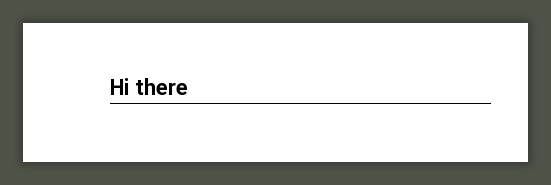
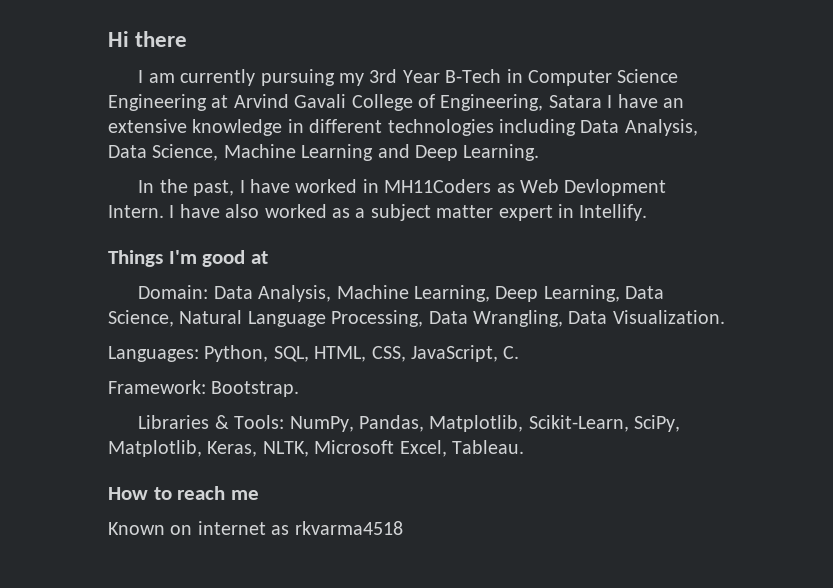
+ I am currently pursuing my 3rd Year B-Tech in Computer Science Engineering at Arvind Gavali College of Engineering, Satara I have an extensive knowledge in different technologies including Data Analysis, Data Science, Machine Learning and Deep Learning.
+ In the past, I have worked in MH11Coders as Web Devlopment Intern. I have also worked as a subject matter expert in Intellify.
+ Things I'm good at
+ Domain: Data Analysis, Machine Learning, Deep Learning, Data Science, Natural Language Processing, Data Wrangling, Data Visualization.
+ Languages: Python, SQL, HTML, CSS, JavaScript, C.
+ Framework: Bootstrap.
+ Libraries & Tools: NumPy, Pandas, Matplotlib, Scikit-Learn, SciPy, Matplotlib, Keras, NLTK, Microsoft Excel, Tableau.
+ How to reach me
+ Known on internet as rkvarma4518

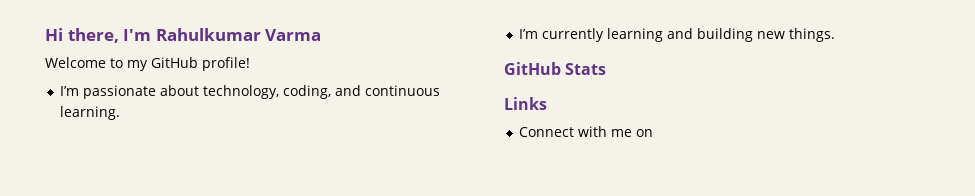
- Hi there
- I am currently pursuing my 3rd Year B-Tech in Computer Science Engineering at Arvind Gavali College of Engineering, Satara I have an extensive knowledge in different technologies including Data Analysis, Data Science, Machine Learning and Deep Learning.
- In the past, I have worked in MH11Coders as Web Devlopment Intern. I have also worked as a subject matter expert in Intellify.
- Things I'm good at
- Domain: Data Analysis, Machine Learning, Deep Learning, Data Science, Natural Language Processing, Data Wrangling, Data Visualization.
- Languages: Python, SQL, HTML, CSS, JavaScript, C.
- Framework: Bootstrap.
- Libraries & Tools: NumPy, Pandas, Matplotlib, Scikit-Learn, SciPy, Matplotlib, Keras, NLTK, Microsoft Excel, Tableau.
- How to reach me
- Known on internet as rkvarma4518
+ Hi there, I'm Rahulkumar Varma
+ Welcome to my GitHub profile!
+ I’m passionate about technology, coding, and continuous learning.
+ I’m currently learning and building new things.
+ GitHub Stats
+ Links
+ Connect with me on

